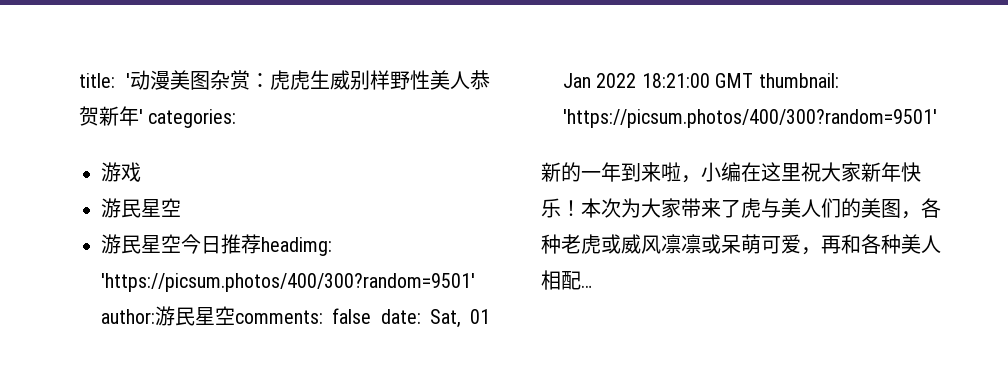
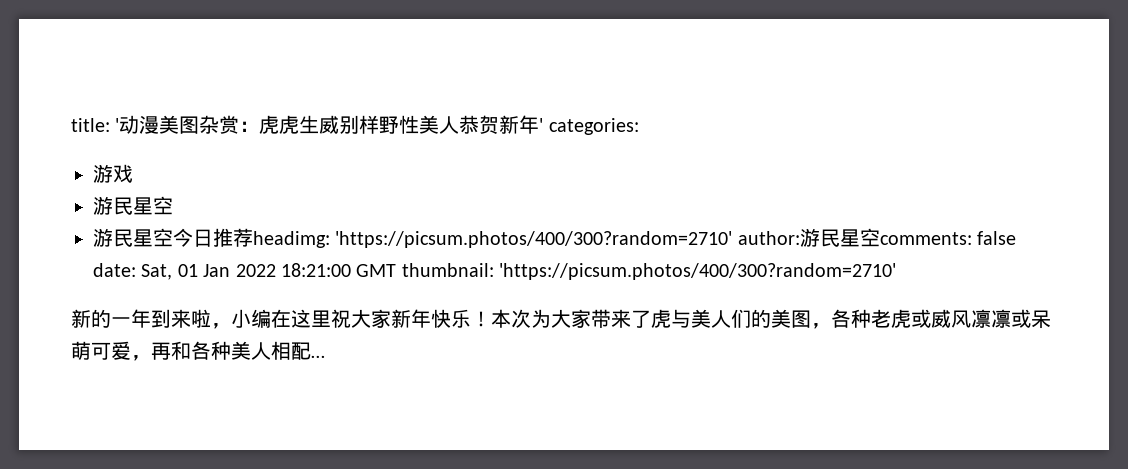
- 游民星空今日推荐headimg: 'https://picsum.photos/400/300?random=9501' author:游民星空comments: false date: Sat, 01 Jan 2022 18:21:00 GMT thumbnail: 'https://picsum.photos/400/300?random=9501'
+ 游民星空今日推荐headimg: 'https://picsum.photos/400/300?random=2710' author:游民星空comments: false date: Sat, 01 Jan 2022 18:21:00 GMT thumbnail: 'https://picsum.photos/400/300?random=2710'

